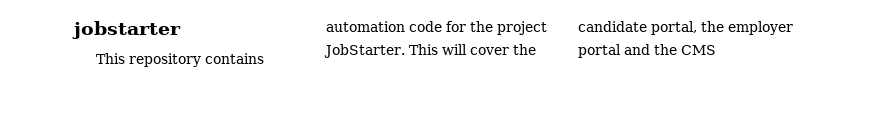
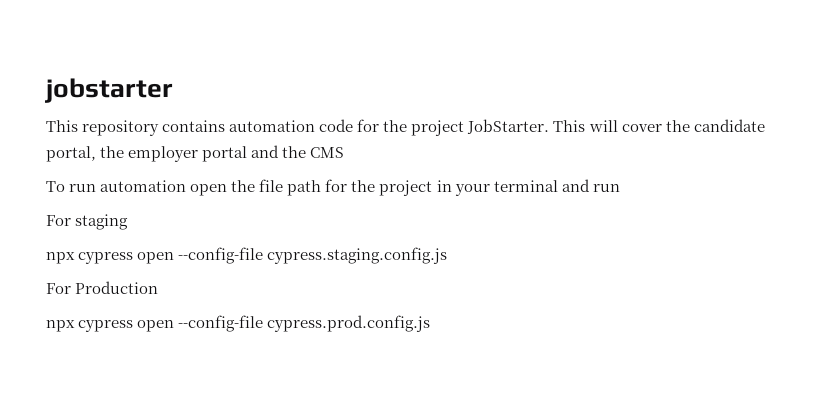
+ To run automation open the file path for the project in your terminal and run
+ For staging
+ npx cypress open --config-file cypress.staging.config.js
+ For Production
+ npx cypress open --config-file cypress.prod.config.js

